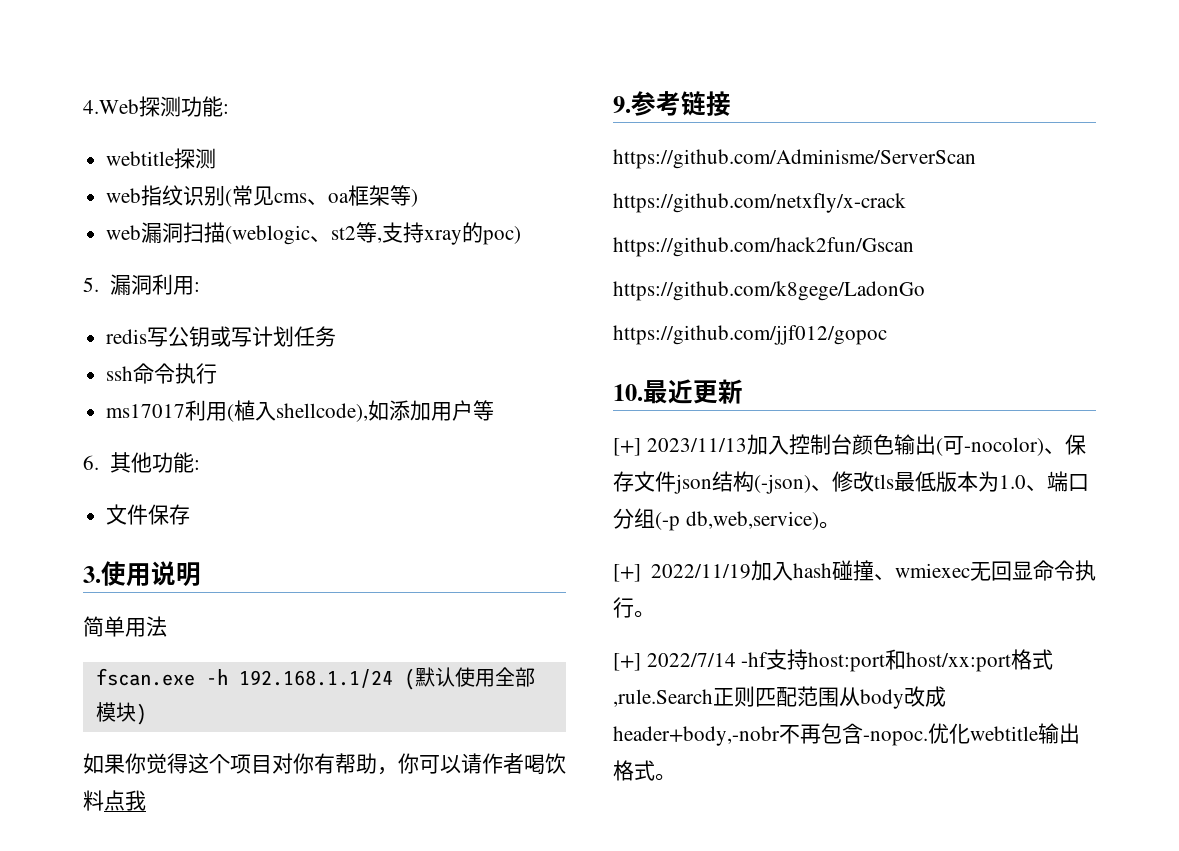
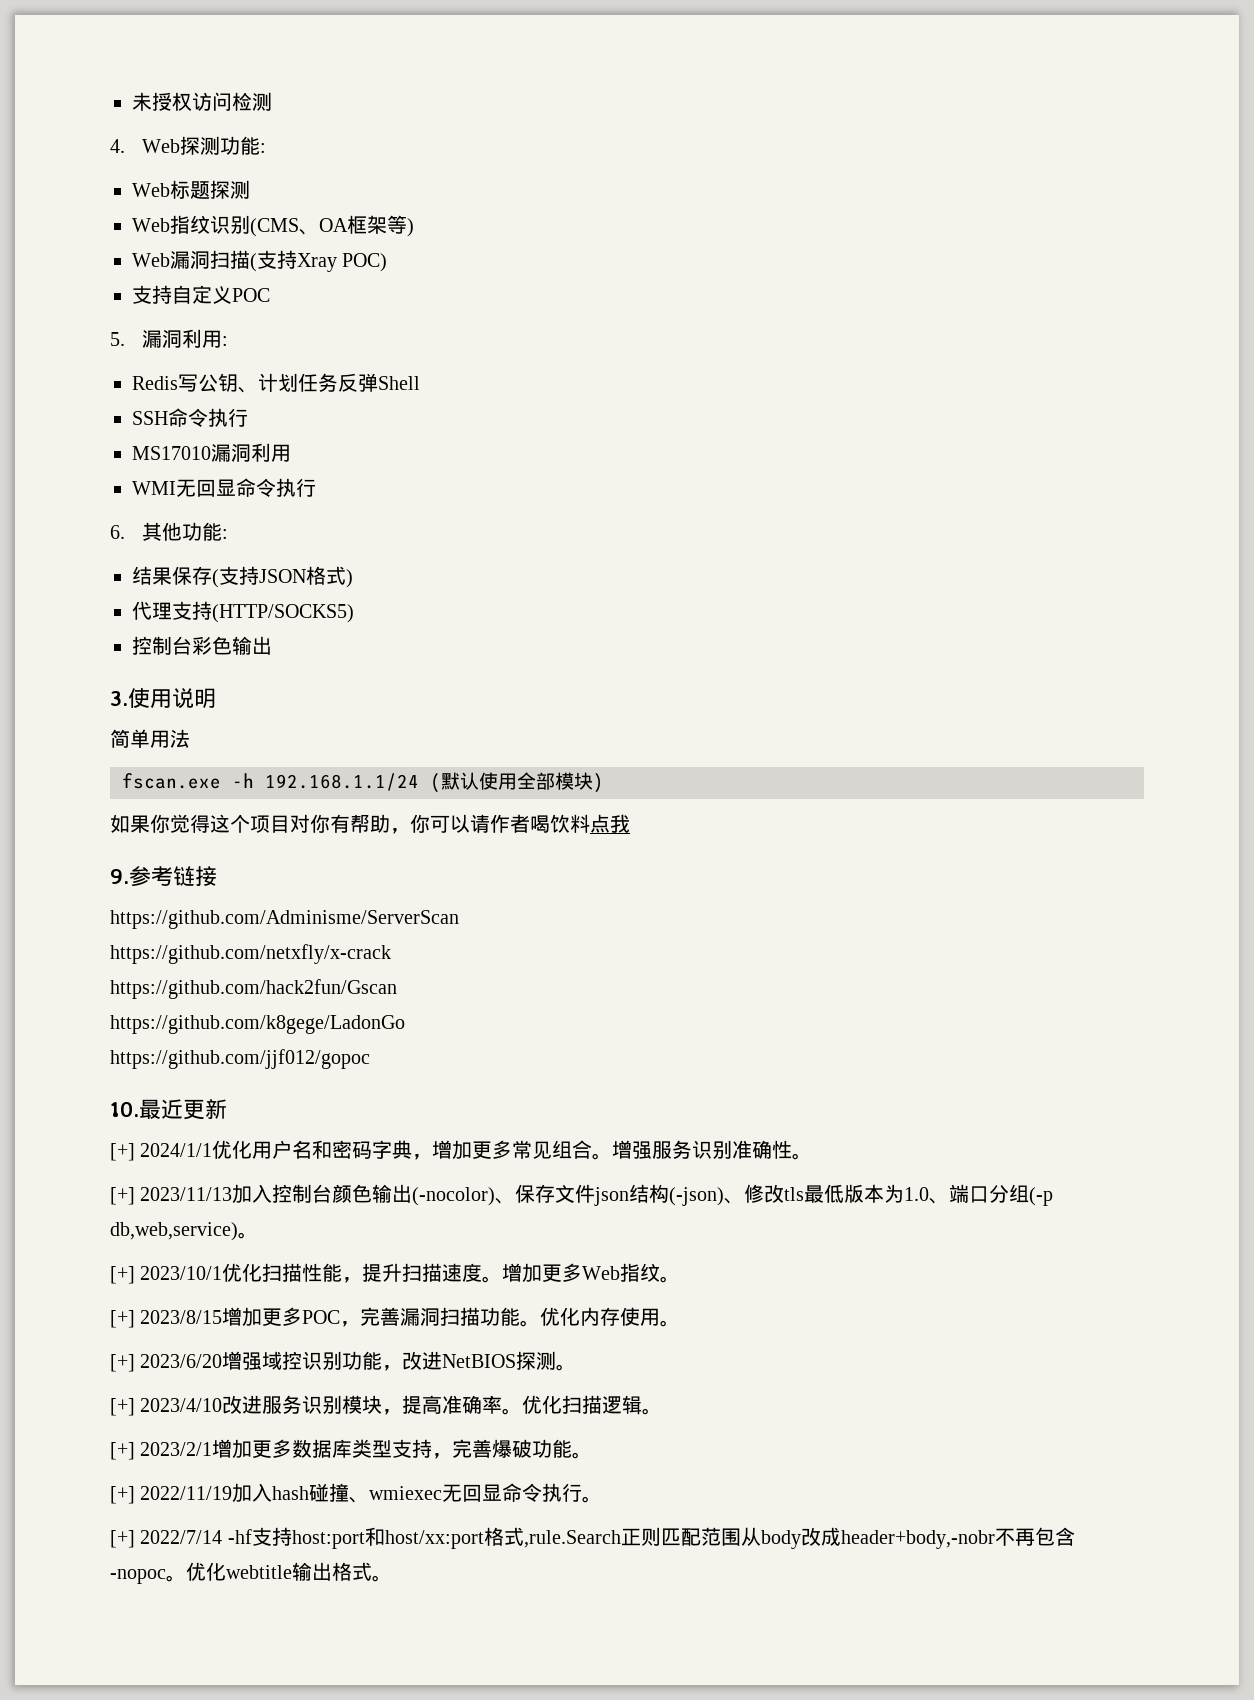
- 4.Web探测功能:
+ 未授权访问检测
+ 4. Web探测功能:
- webtitle探测
+ Web标题探测
- web指纹识别(常见cms、oa框架等)
+ Web指纹识别(CMS、OA框架等)
- web漏洞扫描(weblogic、st2等,支持xray的poc)
+ Web漏洞扫描(支持Xray POC)
+ 支持自定义POC
- redis写公钥或写计划任务
- ssh命令执行
- ms17017利用(植入shellcode),如添加用户等
+ Redis写公钥、计划任务反弹Shell
+ SSH命令执行
+ MS17010漏洞利用
+ WMI无回显命令执行
- 文件保存
+ 结果保存(支持JSON格式)
+ 代理支持(HTTP/SOCKS5)
+ 控制台彩色输出
+ [+] 2024/1/1优化用户名和密码字典，增加更多常见组合。增强服务识别准确性。
- [+] 2023/11/13加入控制台颜色输出(可-nocolor)、保存文件json结构(-json)、修改tls最低版本为1.0、端口分组(-p db,web,service)。
+ [+] 2023/11/13加入控制台颜色输出(-nocolor)、保存文件json结构(-json)、修改tls最低版本为1.0、端口分组(-p db,web,service)。
+ [+] 2023/10/1优化扫描性能，提升扫描速度。增加更多Web指纹。
+ [+] 2023/8/15增加更多POC，完善漏洞扫描功能。优化内存使用。
+ [+] 2023/6/20增强域控识别功能，改进NetBIOS探测。
+ [+] 2023/4/10改进服务识别模块，提高准确率。优化扫描逻辑。
+ [+] 2023/2/1增加更多数据库类型支持，完善爆破功能。
- [+] 2022/7/14 -hf支持host:port和host/xx:port格式,rule.Search正则匹配范围从body改成header+body,-nobr不再包含-nopoc.
+ [+] 2022/7/14 -hf支持host:port和host/xx:port格式,rule.Search正则匹配范围从body改成header+body,-nobr不再包含-nopoc。

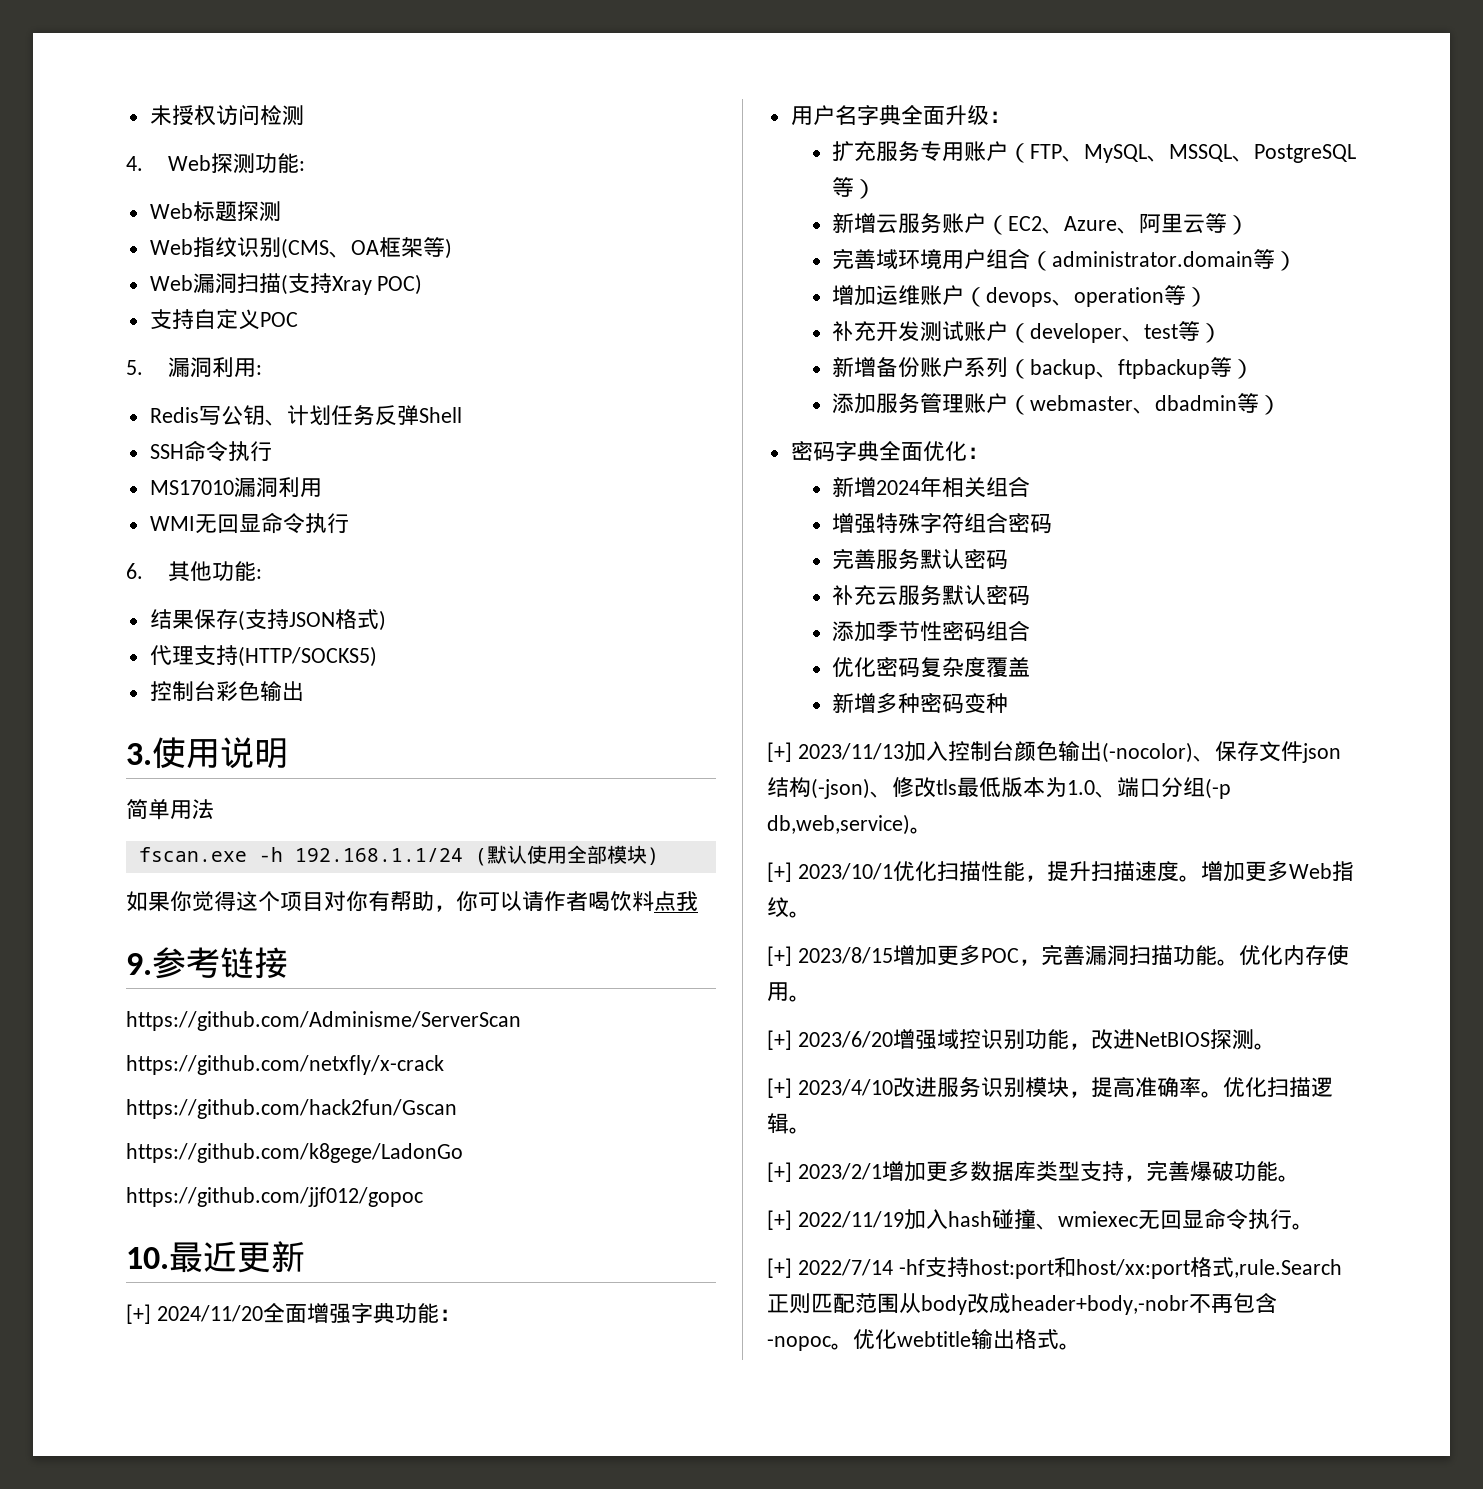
- [+] 2024/1/1优化用户名和密码字典，增加更多常见组合。增强服务识别准确性。
+ [+] 2024/11/20全面增强字典功能：
+ 用户名字典全面升级：
+ 扩充服务专用账户（FTP、MySQL、MSSQL、PostgreSQL等）
+ 新增云服务账户（EC2、Azure、阿里云等）
+ 完善域环境用户组合（administrator.domain等）
+ 增加运维账户（devops、operation等）
+ 补充开发测试账户（developer、test等）
+ 新增备份账户系列（backup、ftpbackup等）
+ 添加服务管理账户（webmaster、dbadmin等）
+ 密码字典全面优化：
+ 新增2024年相关组合
+ 增强特殊字符组合密码
+ 完善服务默认密码
+ 补充云服务默认密码
+ 添加季节性密码组合
+ 优化密码复杂度覆盖
+ 新增多种密码变种

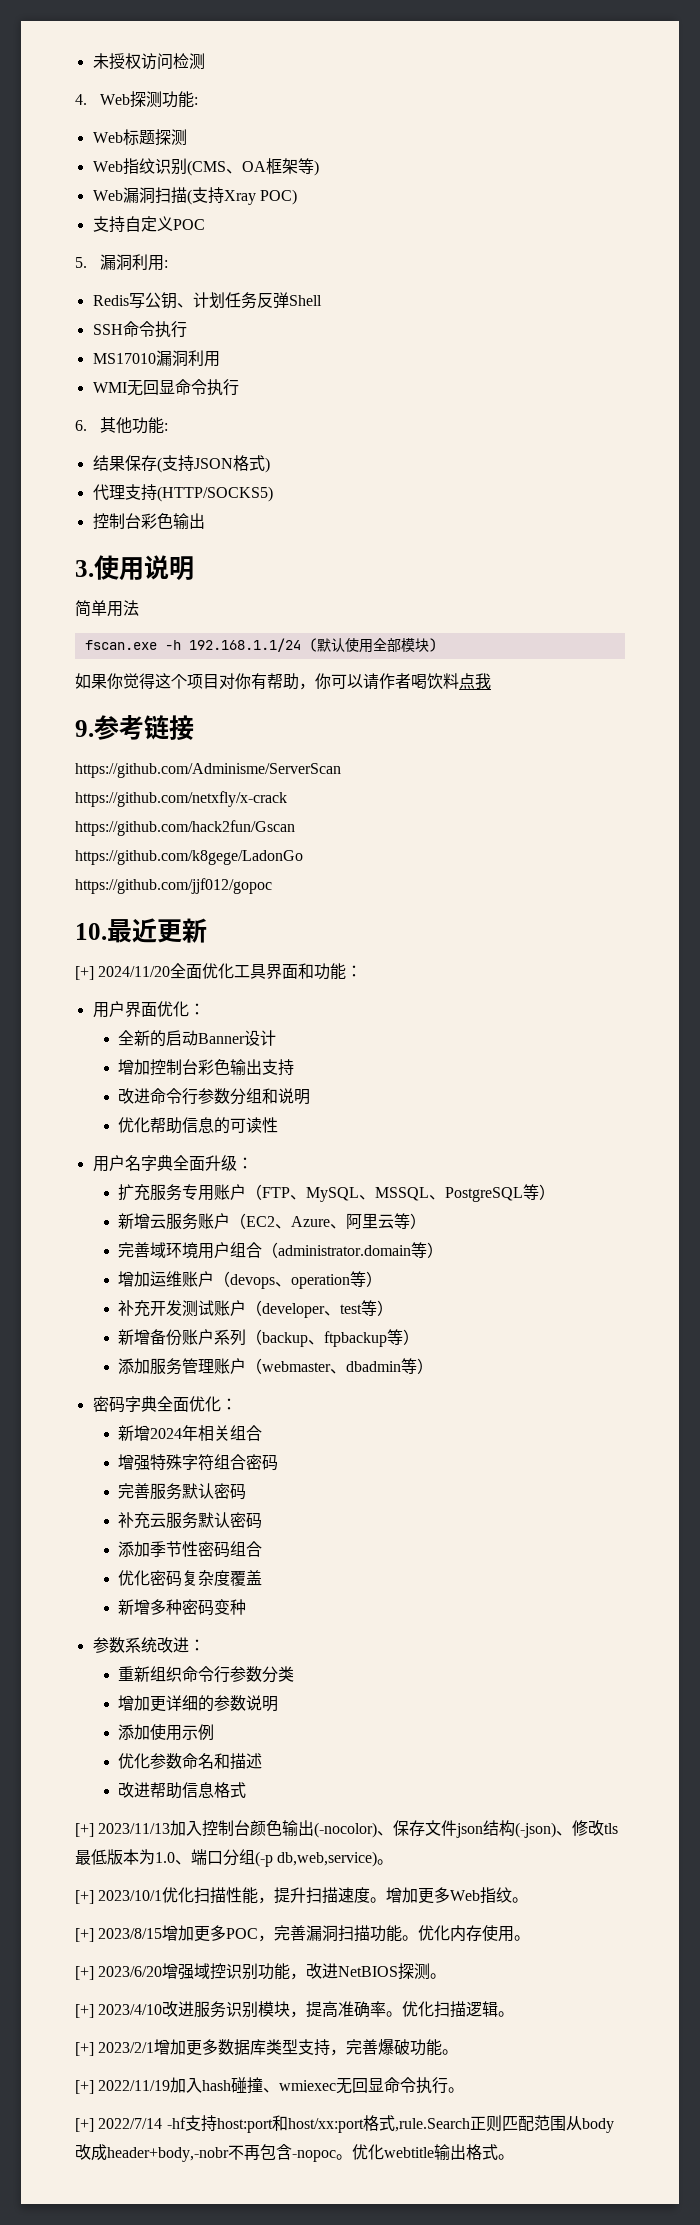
- [+] 2024/11/20全面增强字典功能：
+ [+] 2024/11/20全面优化工具界面和功能：
+ 用户界面优化：
+ 全新的启动Banner设计
+ 增加控制台彩色输出支持
+ 改进命令行参数分组和说明
+ 优化帮助信息的可读性
+ 参数系统改进：
+ 重新组织命令行参数分类
+ 增加更详细的参数说明
+ 添加使用示例
+ 优化参数命名和描述
+ 改进帮助信息格式

